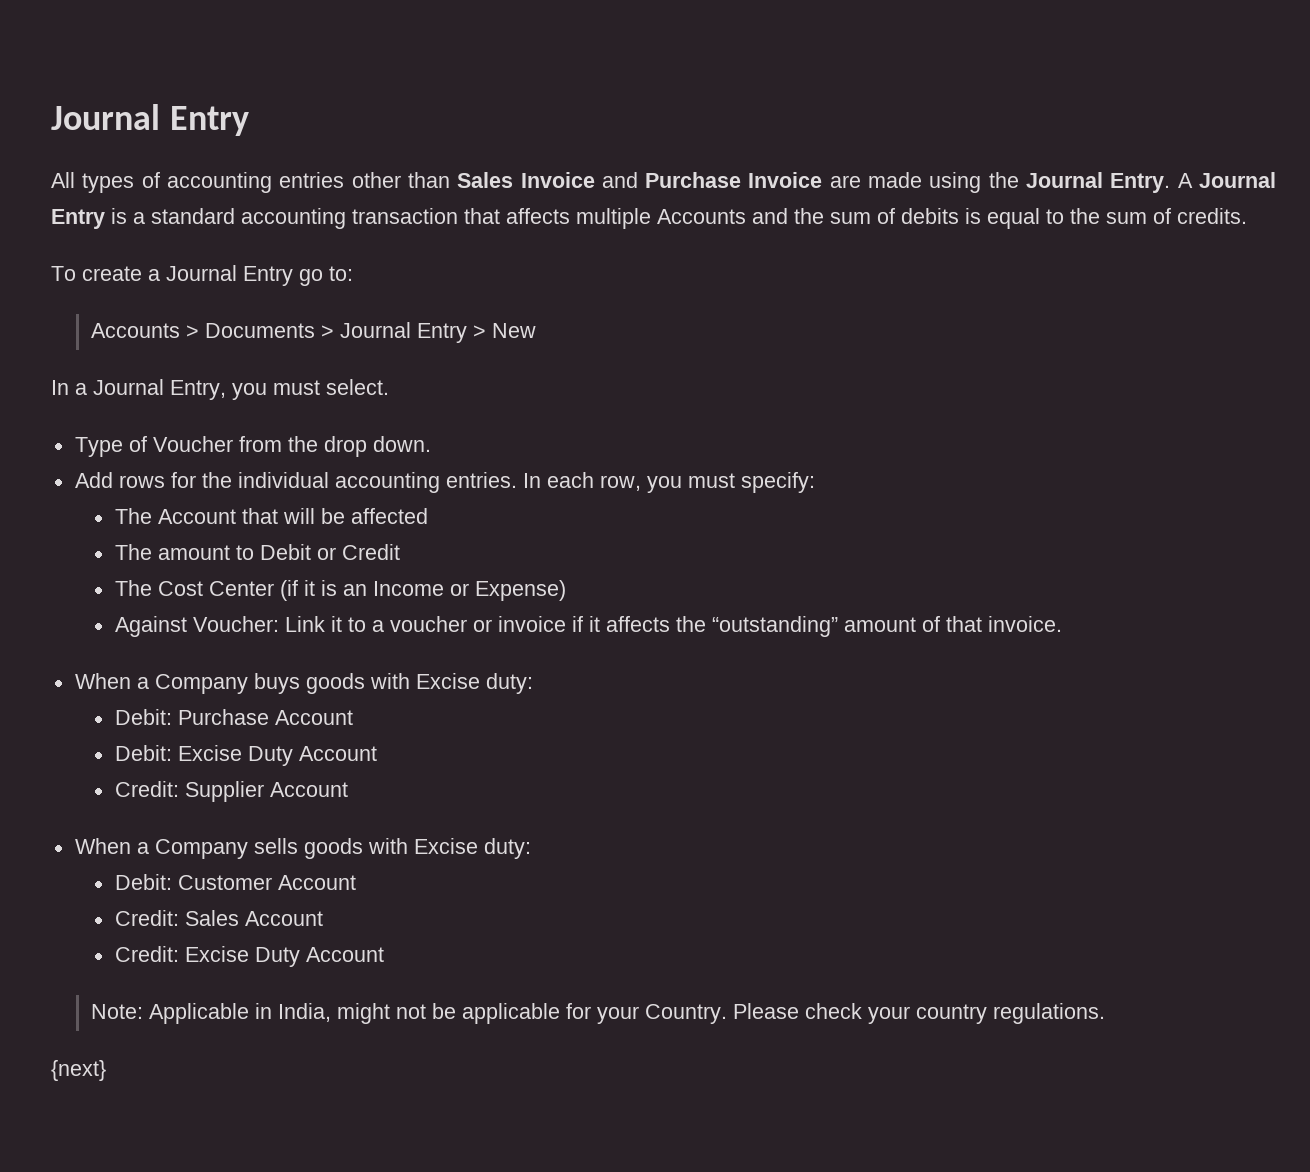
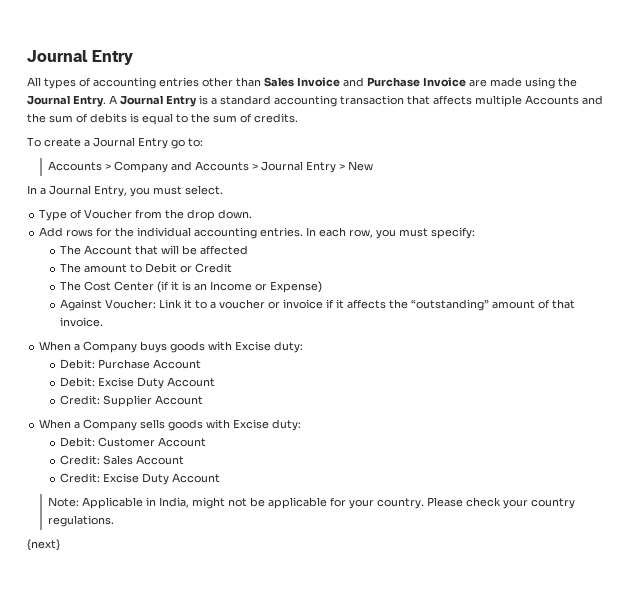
- Accounts > Documents > Journal Entry > New
+ Accounts > Company and Accounts > Journal Entry > New
- Note: Applicable in India, might not be applicable for your Country.
+ Note: Applicable in India, might not be applicable for your country.

